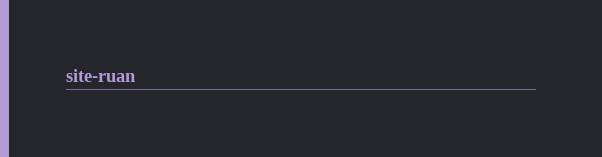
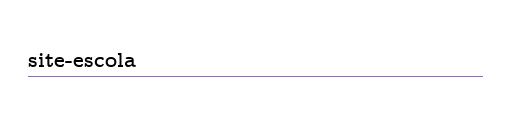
- site-ruan
+ site-escola

